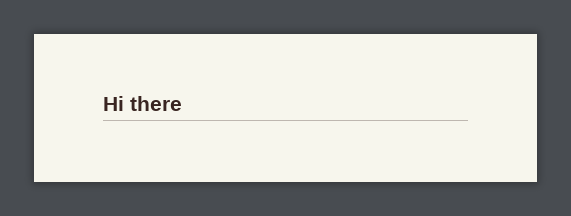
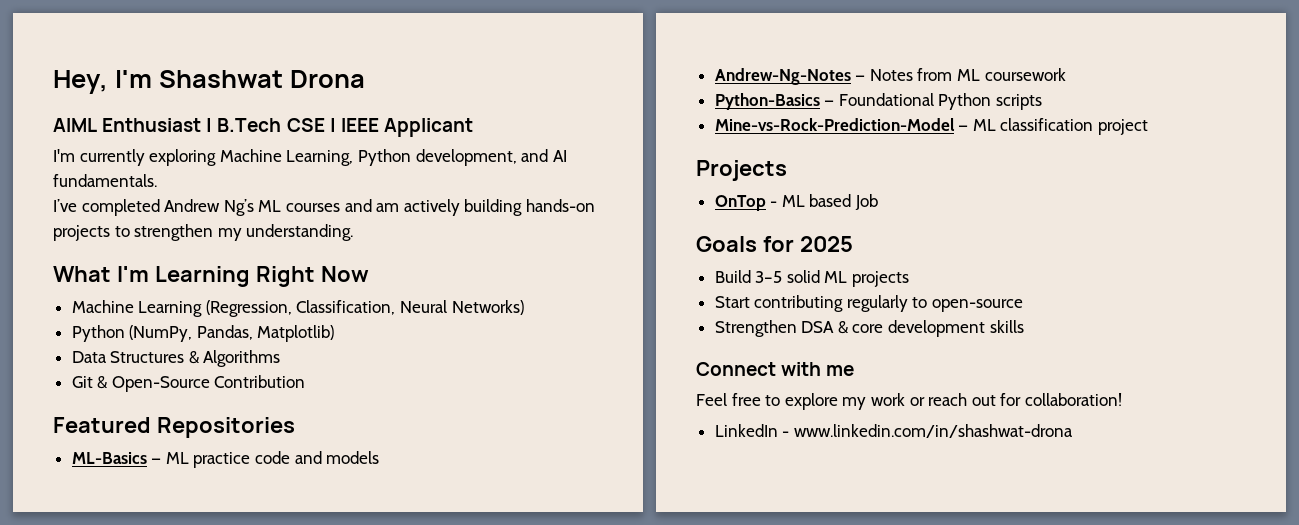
- Hi there
+ Hey, I'm Shashwat Drona
+ AIML Enthusiast | B.Tech CSE | IEEE Applicant
+ I'm currently exploring Machine Learning, Python development, and AI fundamentals.
+ I’ve completed Andrew Ng’s ML courses and am actively building hands-on projects to strengthen my understanding.
+ What I'm Learning Right Now
+ Machine Learning (Regression, Classification, Neural Networks)
+ Python (NumPy, Pandas, Matplotlib)
+ Data Structures & Algorithms
+ Git & Open-Source Contribution
+ Featured Repositories
+ ML-Basics — ML practice code and models
+ Andrew-Ng-Notes — Notes from ML coursework
+ Python-Basics — Foundational Python scripts
+ Mine-vs-Rock-Prediction-Model — ML classification project
+ Projects
+ OnTop - ML based Job
+ Goals for 2025
+ Build 3–5 solid ML projects
+ Start contributing regularly to open-source
+ Strengthen DSA & core development skills
+ Connect with me
+ Feel free to explore my work or reach out for collaboration!
+ LinkedIn - www.linkedin.com/in/shashwat-drona

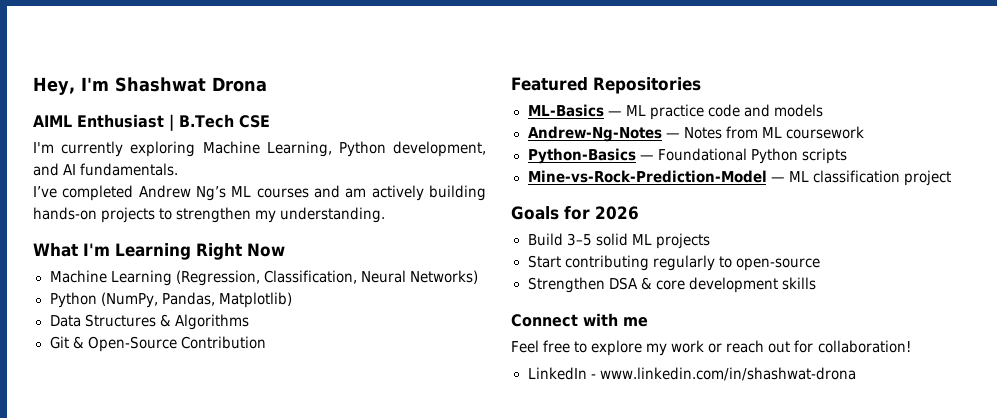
- AIML Enthusiast | B.Tech CSE | IEEE Applicant
+ AIML Enthusiast | B.Tech CSE
- Projects
- OnTop - ML based Job
- Goals for 2025
+ Goals for 2026

